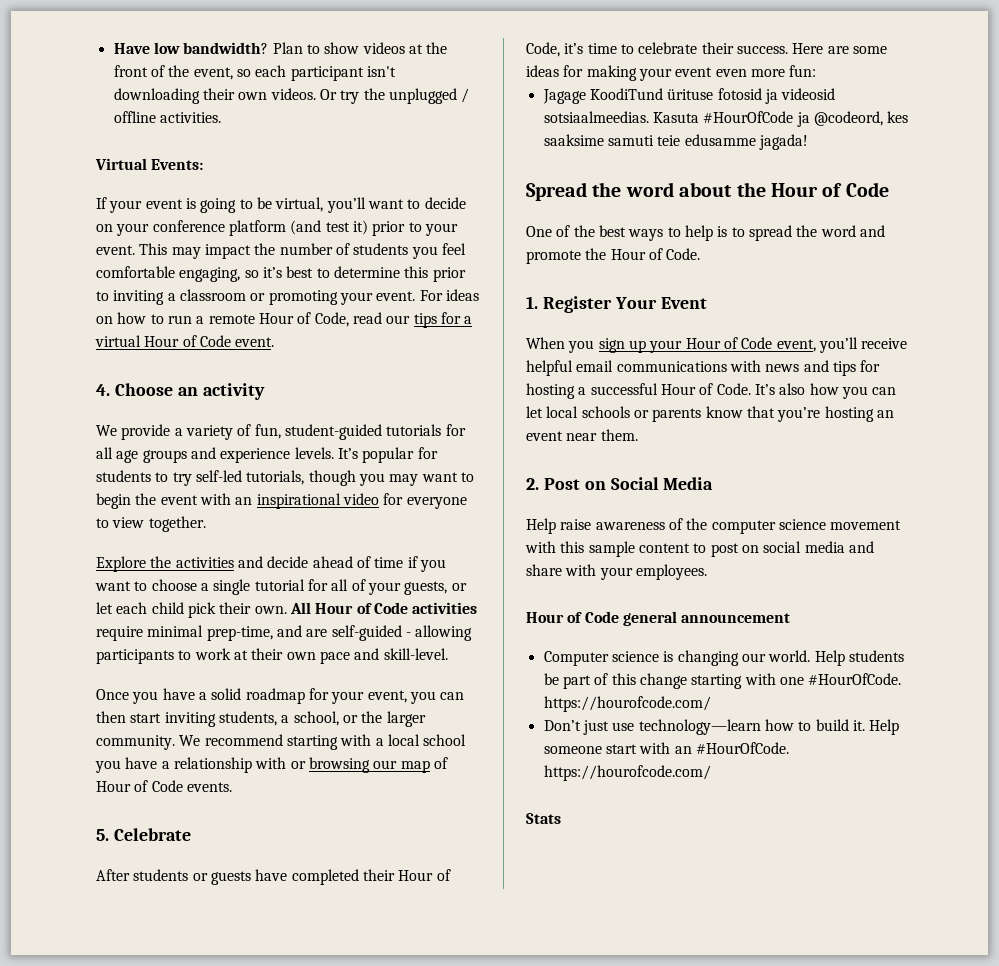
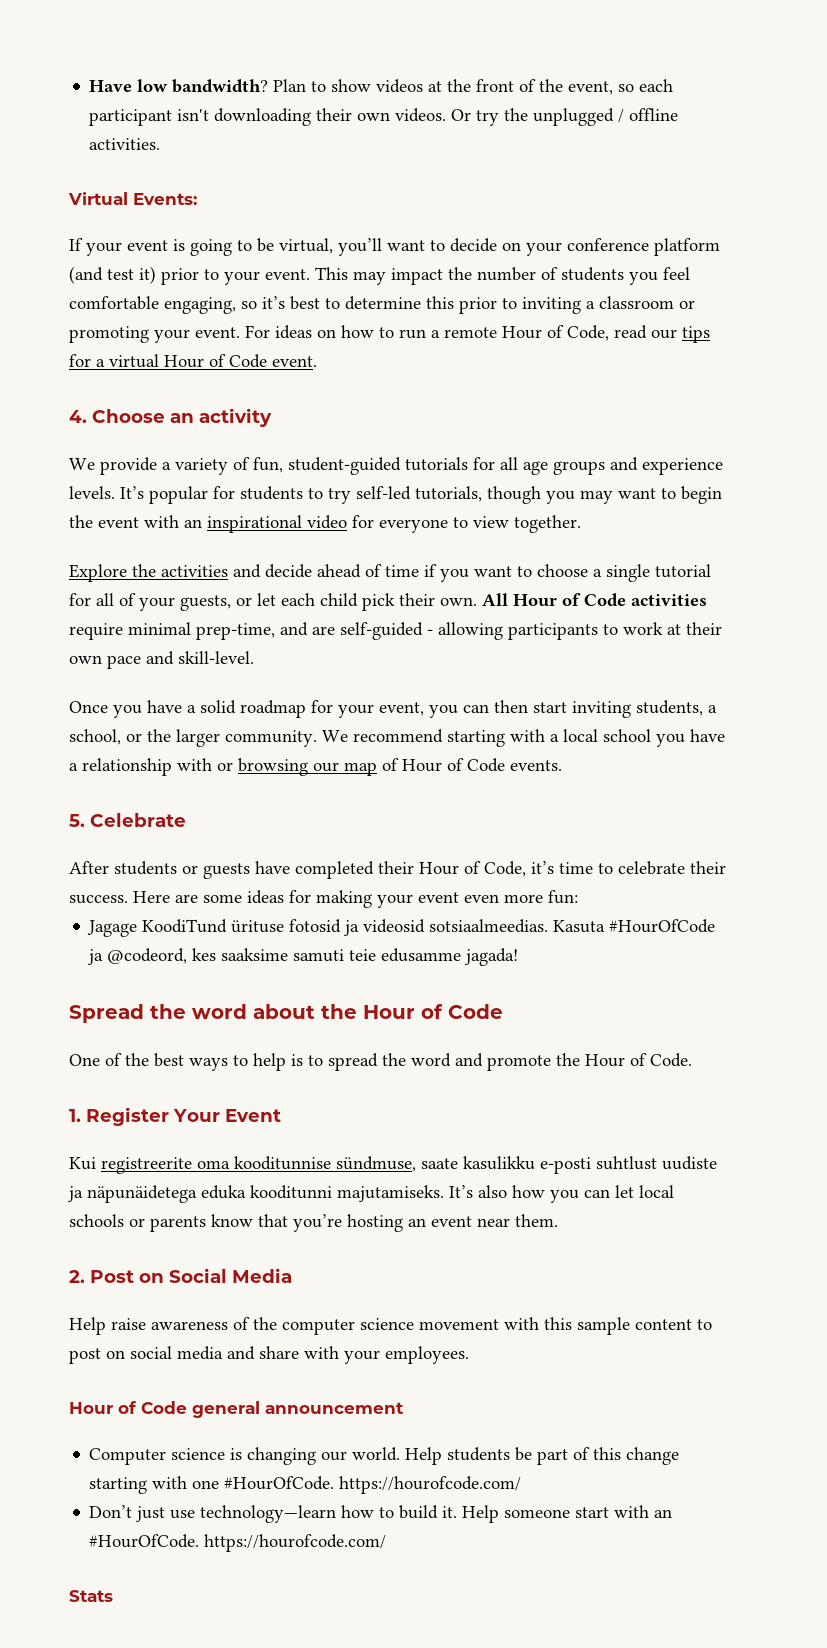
- When you sign up your Hour of Code event, you’ll receive helpful email communications with news and tips for hosting a successful Hour of Code.
+ Kui registreerite oma kooditunnise sündmuse, saate kasulikku e-posti suhtlust uudiste ja näpunäidetega eduka kooditunni majutamiseks.

